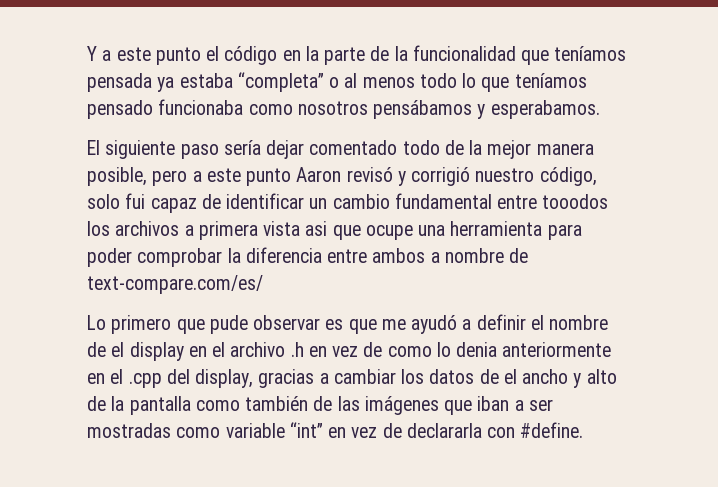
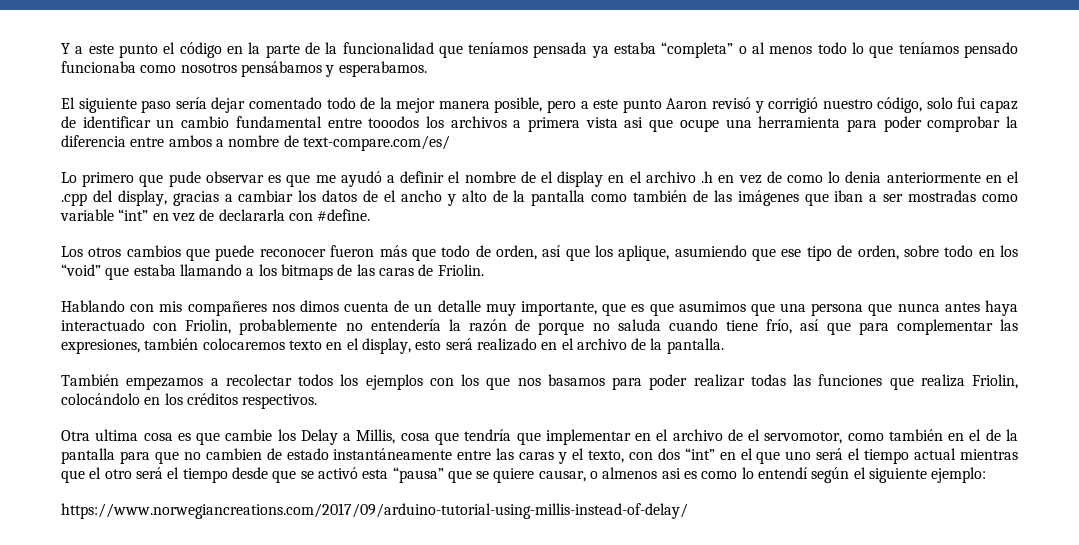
+ Los otros cambios que puede reconocer fueron más que todo de orden, así que los aplique, asumiendo que ese tipo de orden, sobre todo en los “void” que estaba llamando a los bitmaps de las caras de Friolin.
+ Hablando con mis compañeres nos dimos cuenta de un detalle muy importante, que es que asumimos que una persona que nunca antes haya interactuado con Friolin, probablemente no entendería la razón de porque no saluda cuando tiene frío, así que para complementar las expresiones, también colocaremos texto en el display, esto será realizado en el archivo de la pantalla.
+ También empezamos a recolectar todos los ejemplos con los que nos basamos para poder realizar todas las funciones que realiza Friolin, colocándolo en los créditos respectivos.
+ Otra ultima cosa es que cambie los Delay a Millis, cosa que tendría que implementar en el archivo de el servomotor, como también en el de la pantalla para que no cambien de estado instantáneamente entre las caras y el texto, con dos “int” en el que uno será el tiempo actual mientras que el otro será el tiempo desde que se activó esta “pausa” que se quiere causar, o almenos asi es como lo entendí según el siguiente ejemplo:
+ https://www.norwegiancreations.com/2017/09/arduino-tutorial-using-millis-instead-of-delay/

